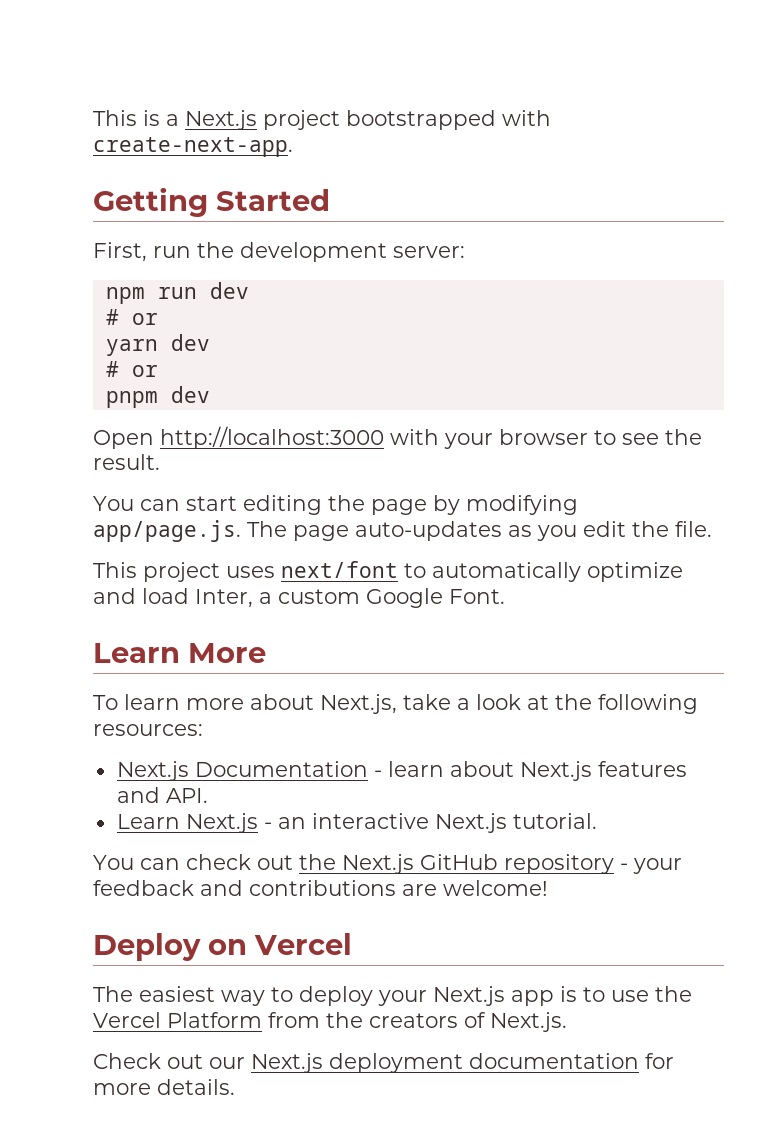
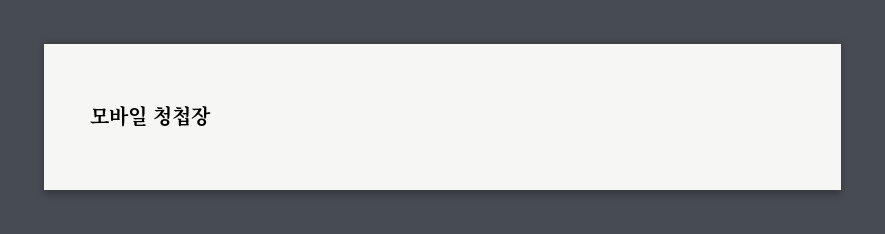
- This is a Next.js project bootstrapped with create-next-app.
- Getting Started
- First, run the development server:
- npm run dev
- # or
- yarn dev
- # or
- pnpm dev
- Open http://localhost:3000 with your browser to see the result.
- You can start editing the page by modifying app/page.js. The page auto-updates as you edit the file.
- This project uses next/font to automatically optimize and load Inter, a custom Google Font.
- Learn More
- To learn more about Next.js, take a look at the following resources:
- Next.js Documentation - learn about Next.js features and API.
- Learn Next.js - an interactive Next.js tutorial.
- You can check out the Next.js GitHub repository - your feedback and contributions are welcome!
- Deploy on Vercel
- The easiest way to deploy your Next.js app is to use the Vercel Platform from the creators of Next.js.
- Check out our Next.js deployment documentation for more details.
+ 모바일 청첩장

